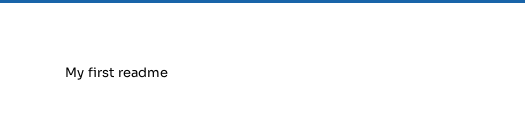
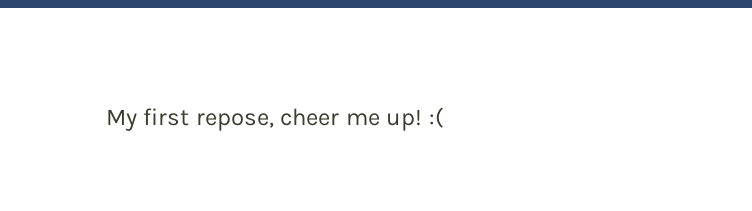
- My first readme
+ My first repose, cheer me up! :(

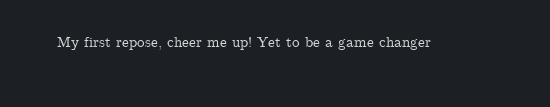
- My first repose, cheer me up! :(
+ My first repose, cheer me up! Yet to be a game changer

